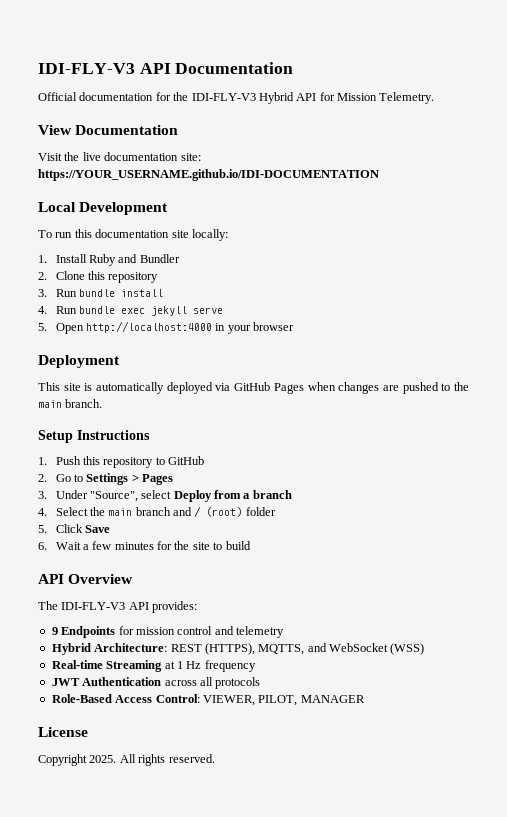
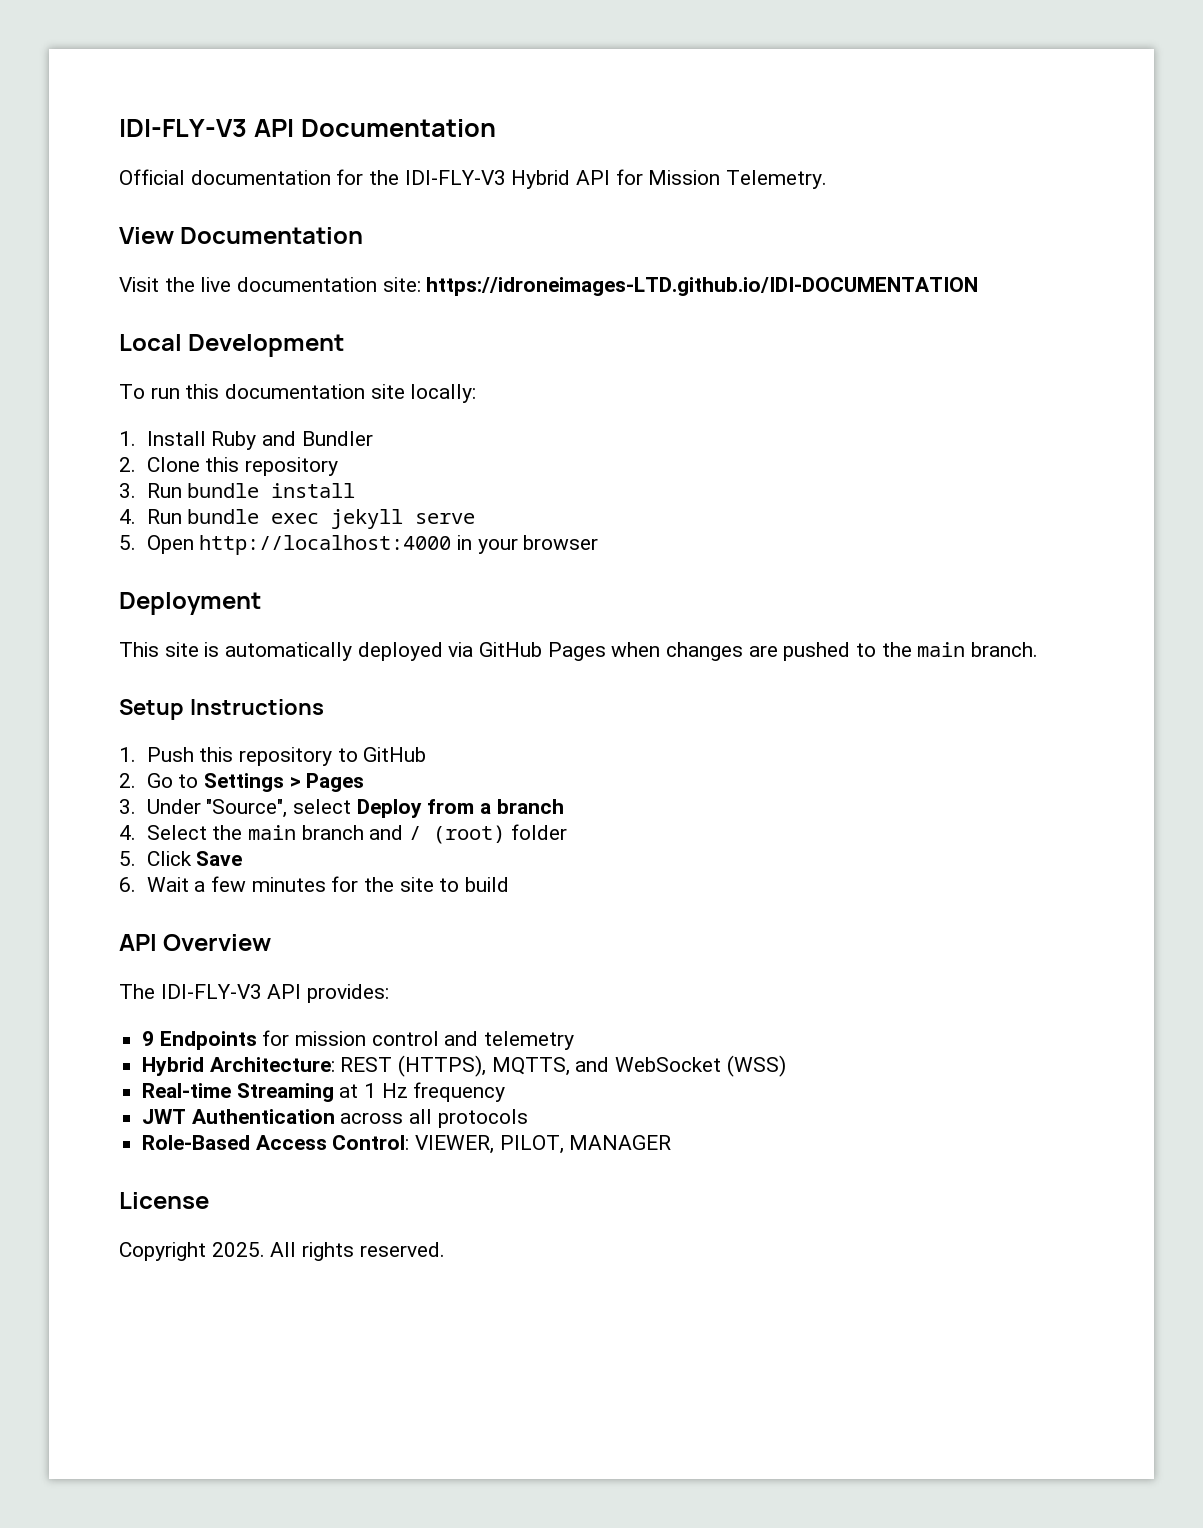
- Visit the live documentation site: https://YOUR_USERNAME.github.io/IDI-DOCUMENTATION
+ Visit the live documentation site: https://idroneimages-LTD.github.io/IDI-DOCUMENTATION

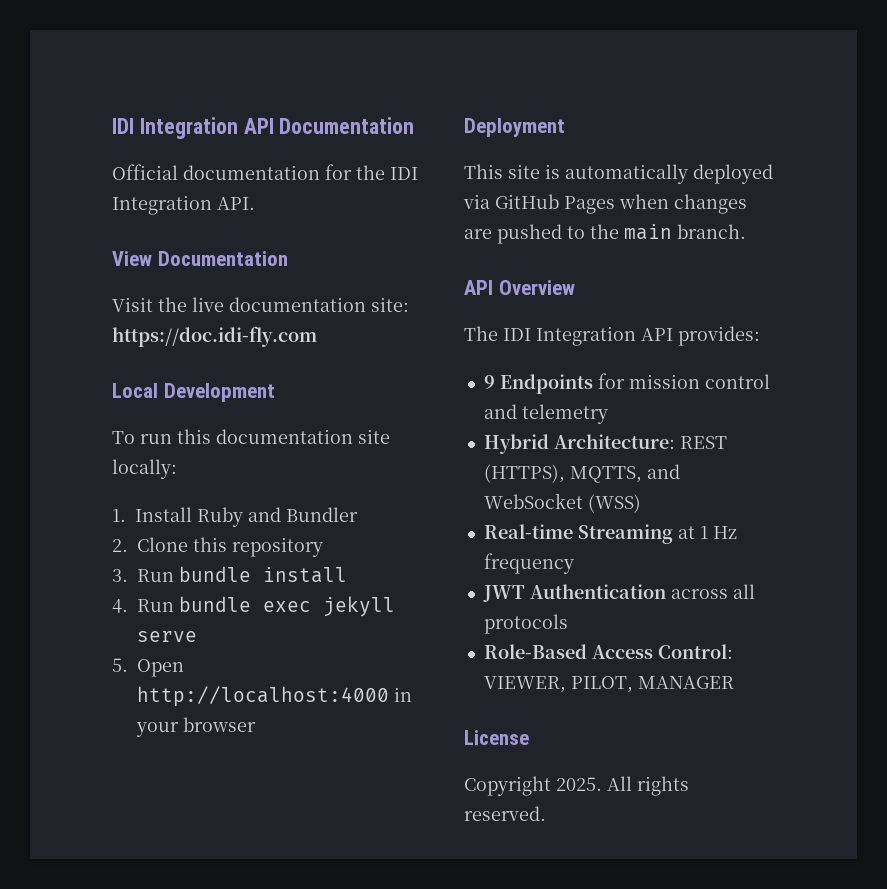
- IDI-FLY-V3 API Documentation
+ IDI Integration API Documentation
- Official documentation for the IDI-FLY-V3 Hybrid API for Mission Telemetry.
+ Official documentation for the IDI Integration API.
- Visit the live documentation site: https://idroneimages-LTD.github.io/IDI-DOCUMENTATION
+ Visit the live documentation site: https://doc.idi-fly.com
- Setup Instructions
- 1. Push this repository to GitHub
- 2. Go to Settings > Pages
- 3. Under "Source", select Deploy from a branch
- 4. Select the main branch and / (root) folder
- 5. Click Save
- 6. Wait a few minutes for the site to build
- The IDI-FLY-V3 API provides:
+ The IDI Integration API provides:

